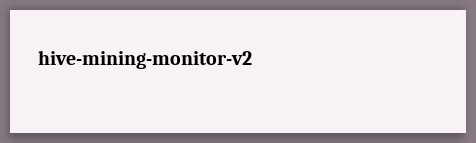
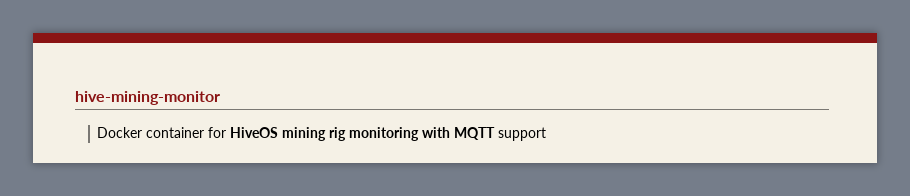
- hive-mining-monitor-v2
+ hive-mining-monitor
+ Docker container for HiveOS mining rig monitoring with MQTT support

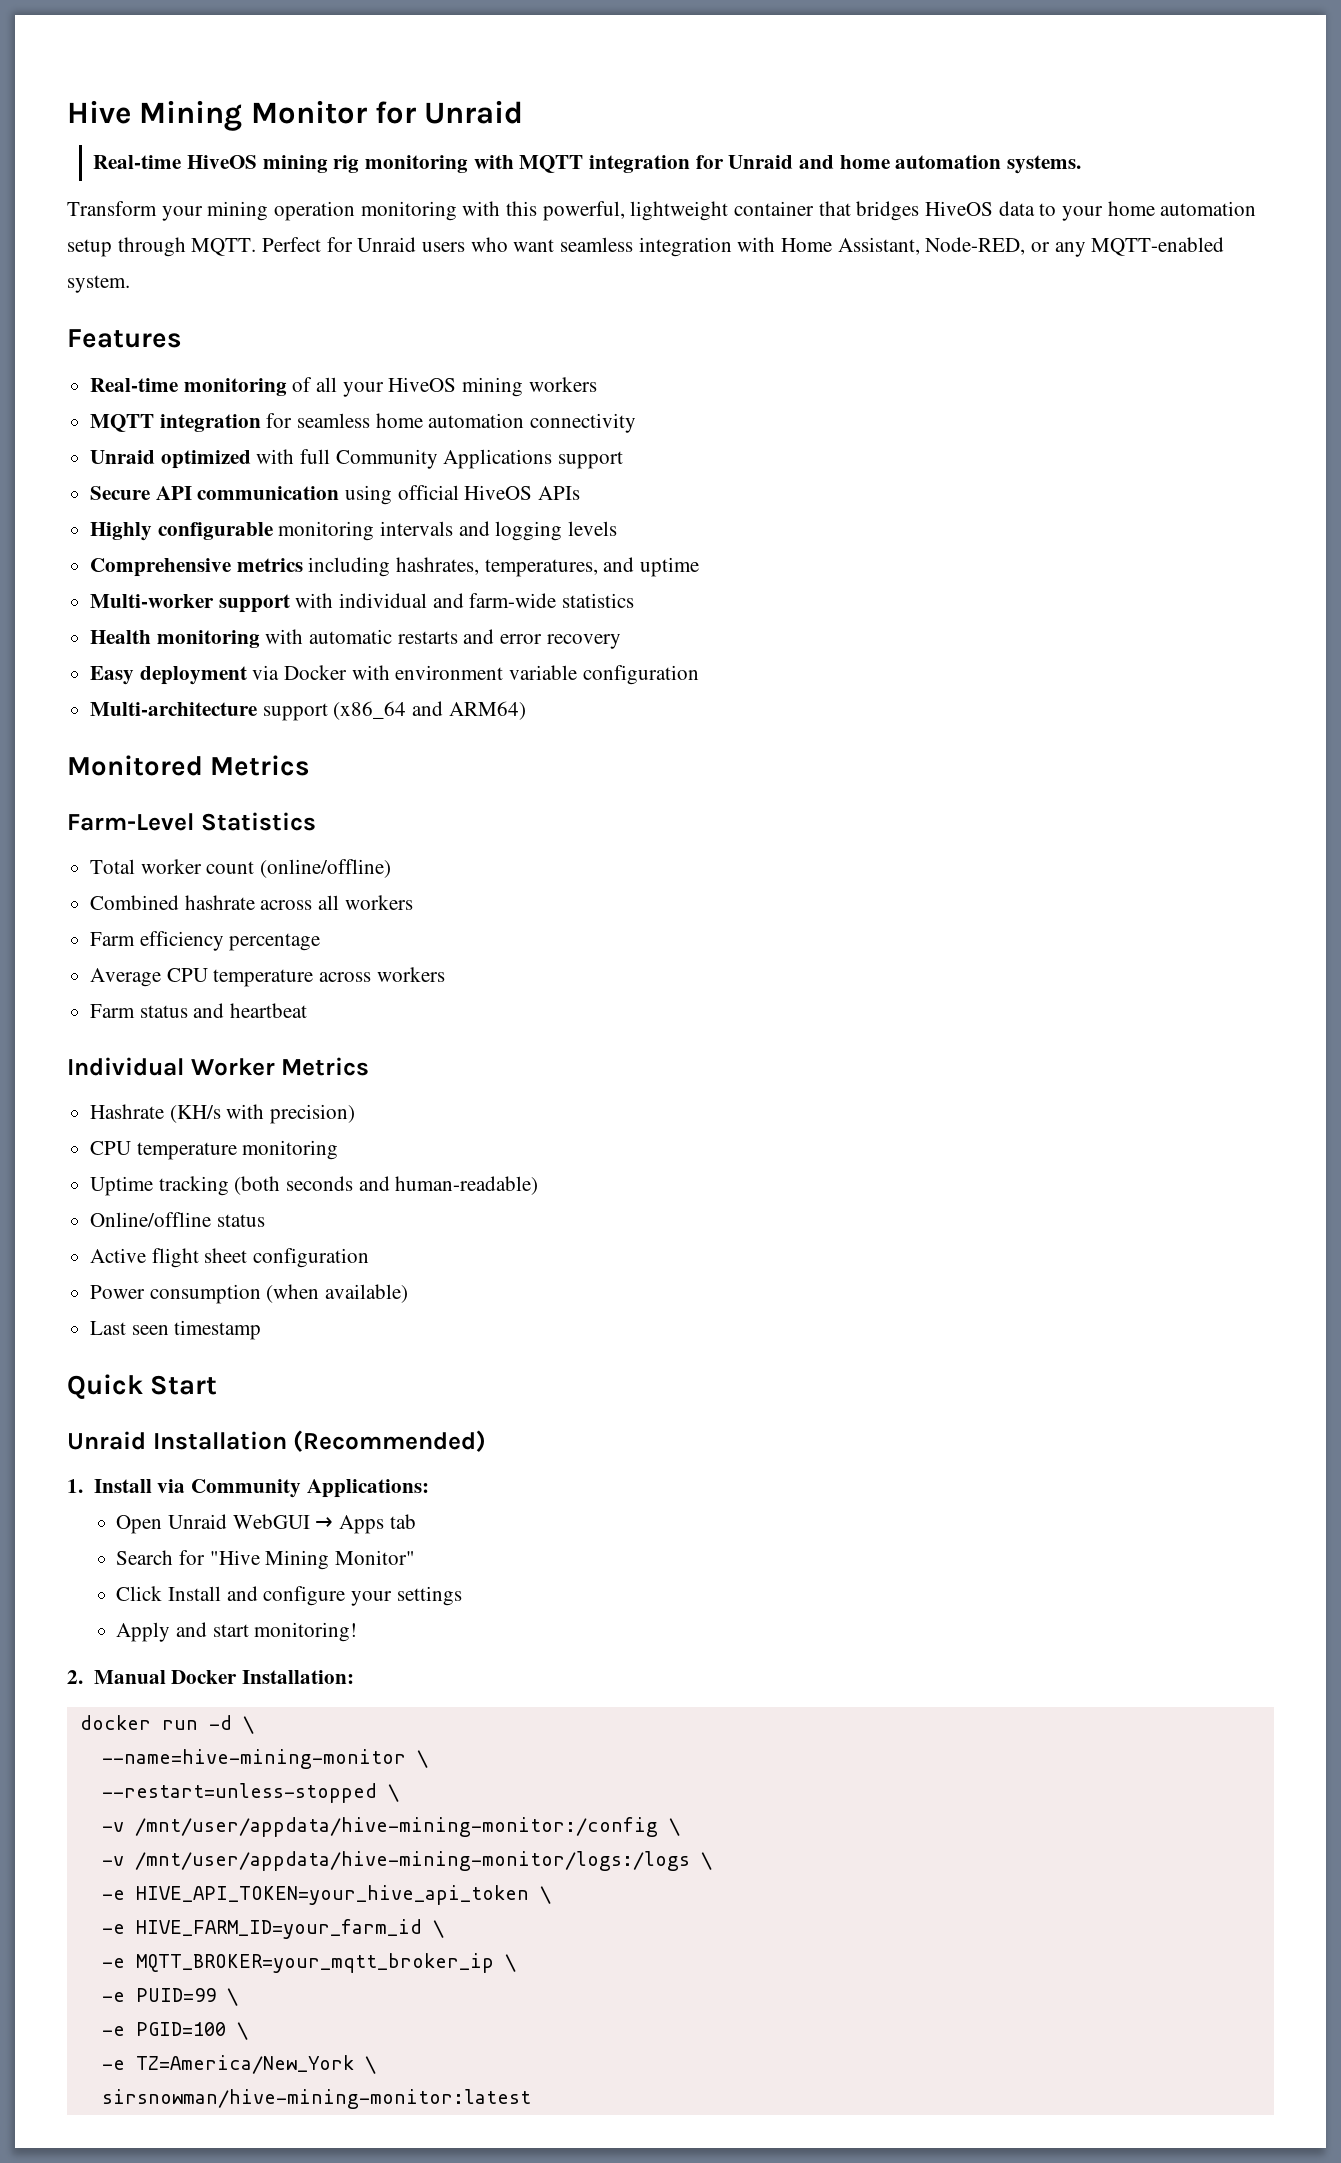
- hive-mining-monitor
- Docker container for HiveOS mining rig monitoring with MQTT support
+ Hive Mining Monitor for Unraid
+ Real-time HiveOS mining rig monitoring with MQTT integration for Unraid and home automation systems.
+ Transform your mining operation monitoring with this powerful, lightweight container that bridges HiveOS data to your home automation setup through MQTT. Perfect for Unraid users who want seamless integration with Home Assistant, Node-RED, or any MQTT-enabled system.
+ Features
+ Real-time monitoring of all your HiveOS mining workers
+ MQTT integration for seamless home automation connectivity
+ Unraid optimized with full Community Applications support
+ Secure API communication using official HiveOS APIs
+ Highly configurable monitoring intervals and logging levels
+ Comprehensive metrics including hashrates, temperatures, and uptime
+ Multi-worker support with individual and farm-wide statistics
+ Health monitoring with automatic restarts and error recovery
+ Easy deployment via Docker with environment variable configuration
+ Multi-architecture support (x86_64 and ARM64)
+ Monitored Metrics
+ Farm-Level Statistics
+ Total worker count (online/offline)
+ Combined hashrate across all workers
+ Farm efficiency percentage
+ Average CPU temperature across workers
+ Farm status and heartbeat
+ Individual Worker Metrics
+ Hashrate (KH/s with precision)
+ CPU temperature monitoring
+ Uptime tracking (both seconds and human-readable)
+ Online/offline status
+ Active flight sheet configuration
+ Power consumption (when available)
+ Last seen timestamp
+ Quick Start
+ Unraid Installation (Recommended)
+ 1. Install via Community Applications:
+ Open Unraid WebGUI → Apps tab
+ Search for "Hive Mining Monitor"
+ Click Install and configure your settings
+ Apply and start monitoring!
+ 2. Manual Docker Installation:
+ docker run -d \
+ --name=hive-mining-monitor \
+ --restart=unless-stopped \
+ -v /mnt/user/appdata/hive-mining-monitor:/config \
+ -v /mnt/user/appdata/hive-mining-monitor/logs:/logs \
+ -e HIVE_API_TOKEN=your_hive_api_token \
+ -e HIVE_FARM_ID=your_farm_id \
+ -e MQTT_BROKER=your_mqtt_broker_ip \
+ -e PUID=99 \
+ -e PGID=100 \
+ -e TZ=America/New_York \
+ sirsnowman/hive-mining-monitor:latest

